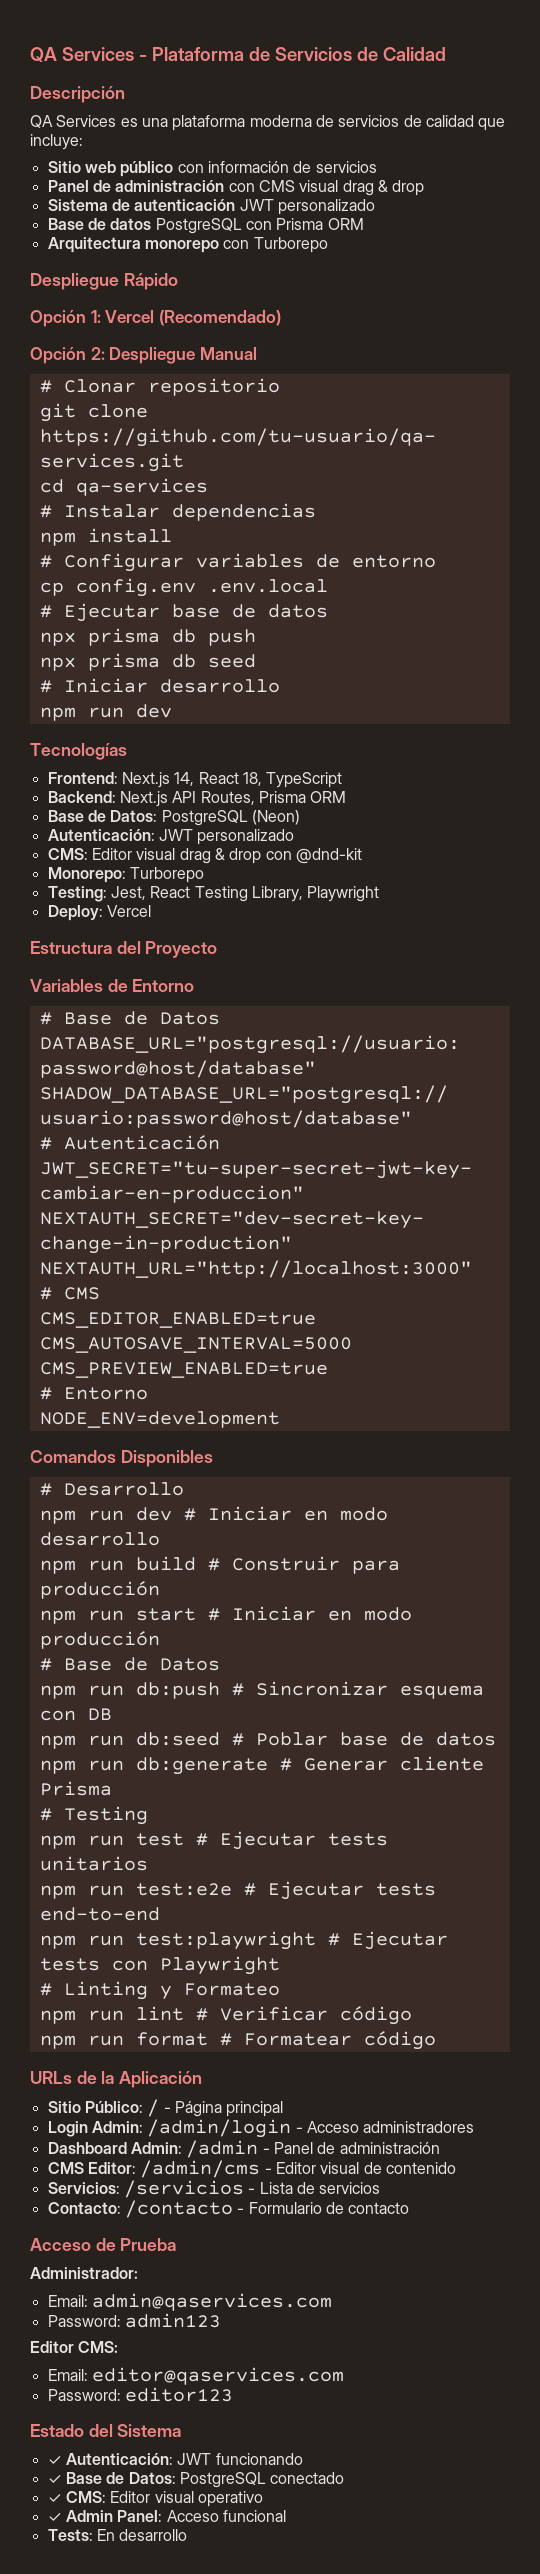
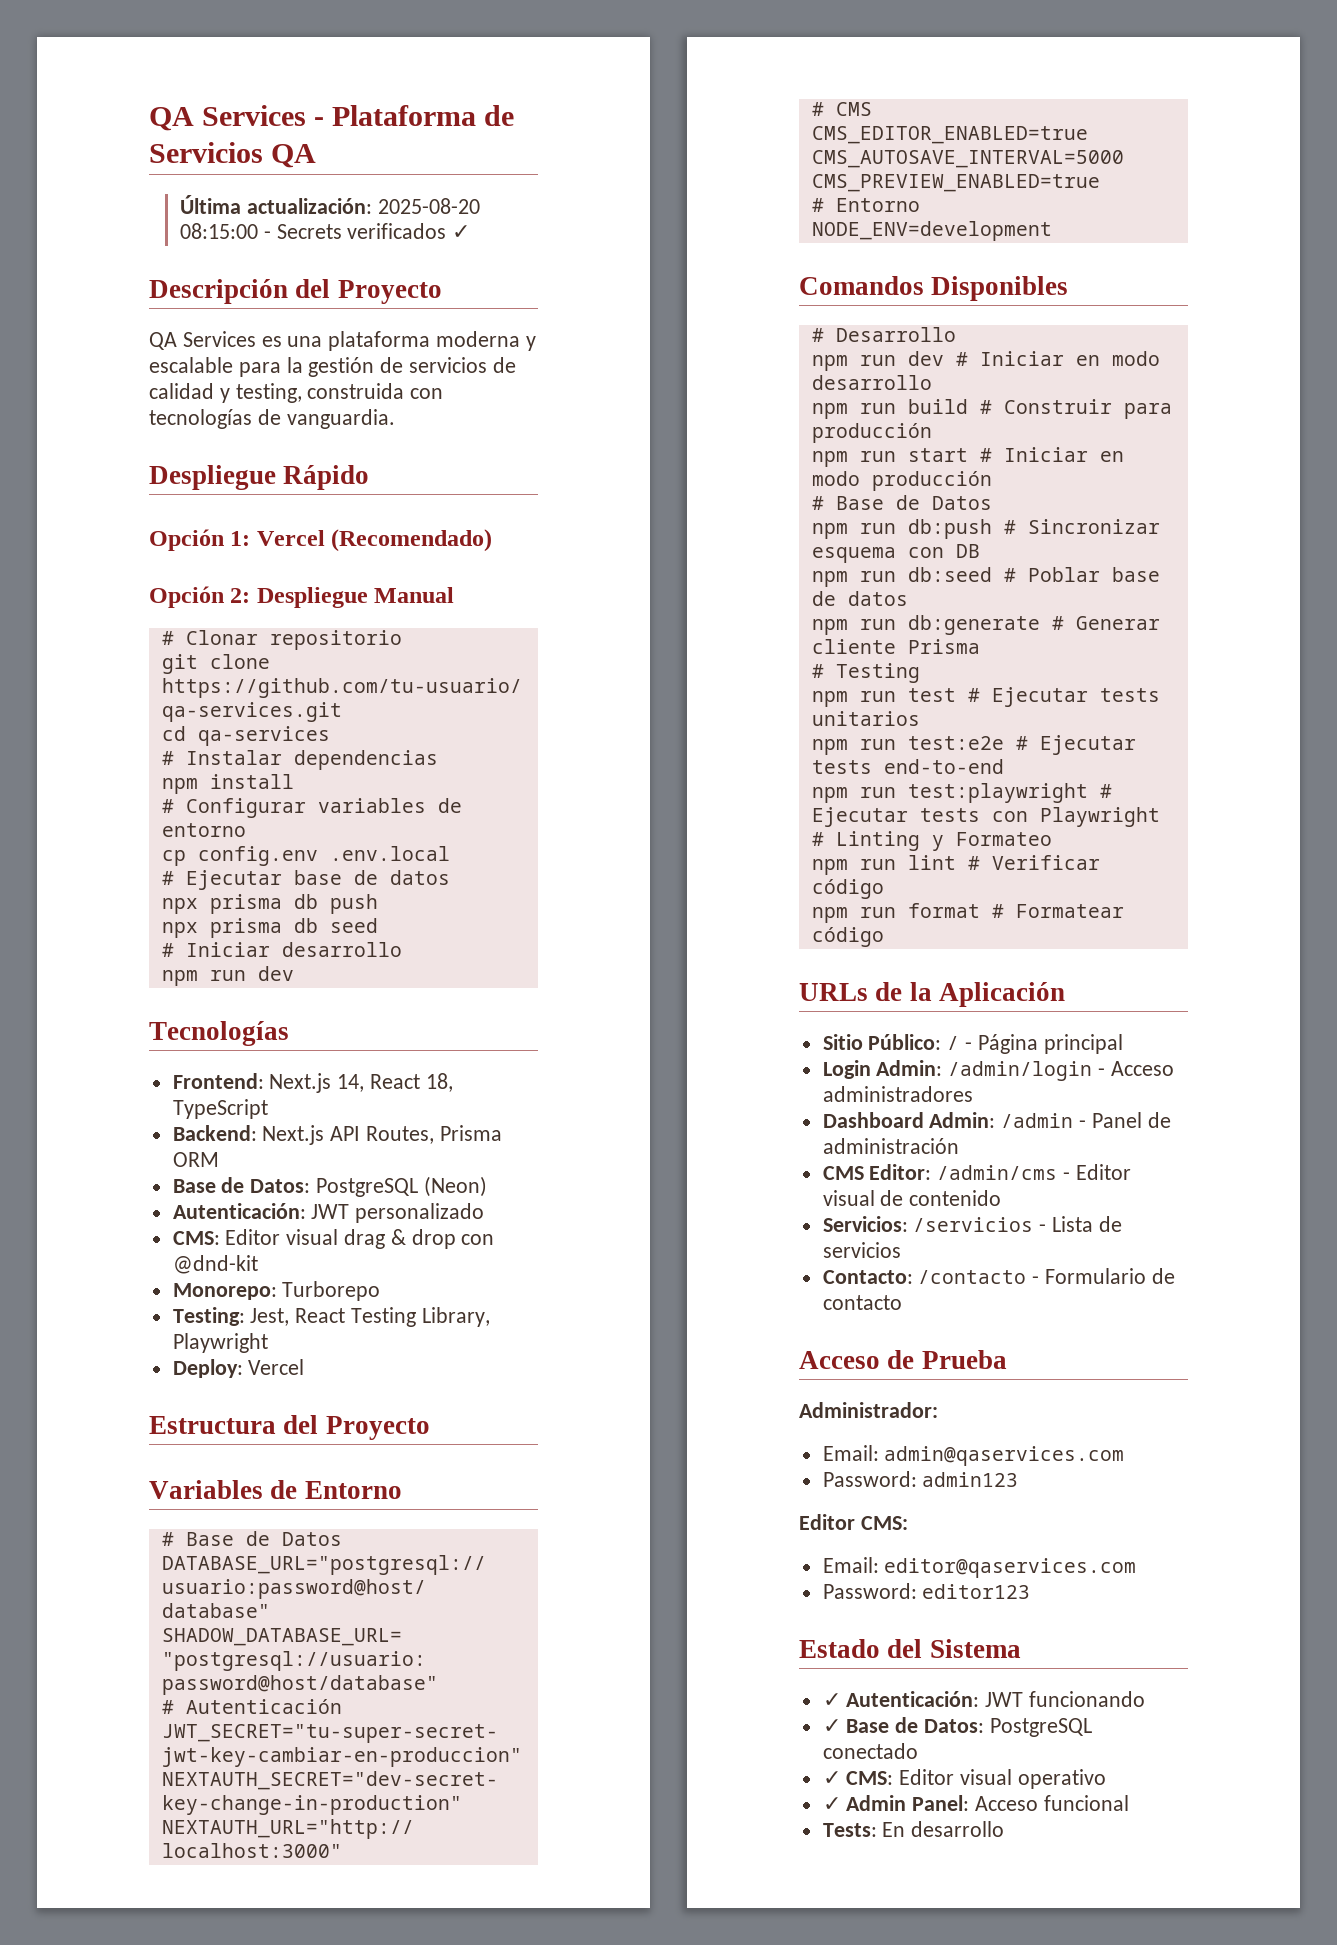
- QA Services - Plataforma de Servicios de Calidad
+ QA Services - Plataforma de Servicios QA
+ Última actualización: 2025-08-20 08:15:00 - Secrets verificados ✓
- Descripción
+ Descripción del Proyecto
- QA Services es una plataforma moderna de servicios de calidad que incluye:
- Sitio web público con información de servicios
- Panel de administración con CMS visual drag & drop
- Sistema de autenticación JWT personalizado
- Base de datos PostgreSQL con Prisma ORM
- Arquitectura monorepo con Turborepo
+ QA Services es una plataforma moderna y escalable para la gestión de servicios de calidad y testing, construida con tecnologías de vanguardia.

